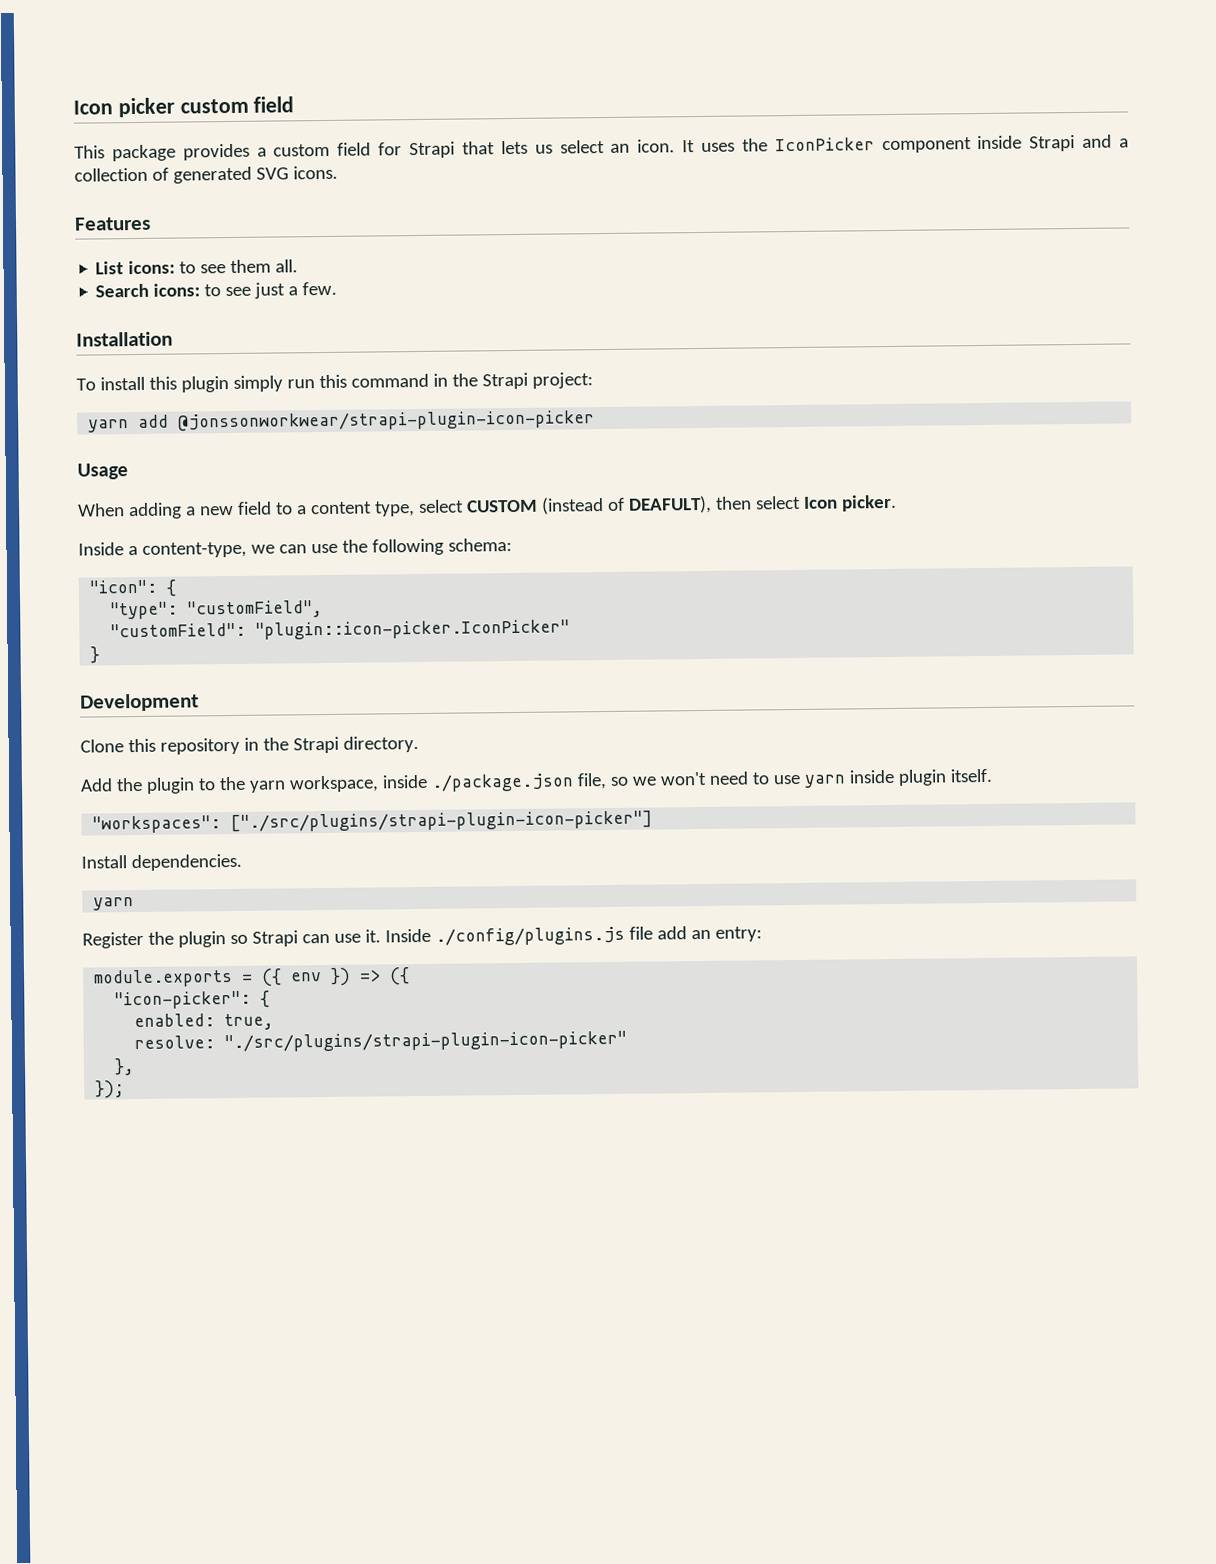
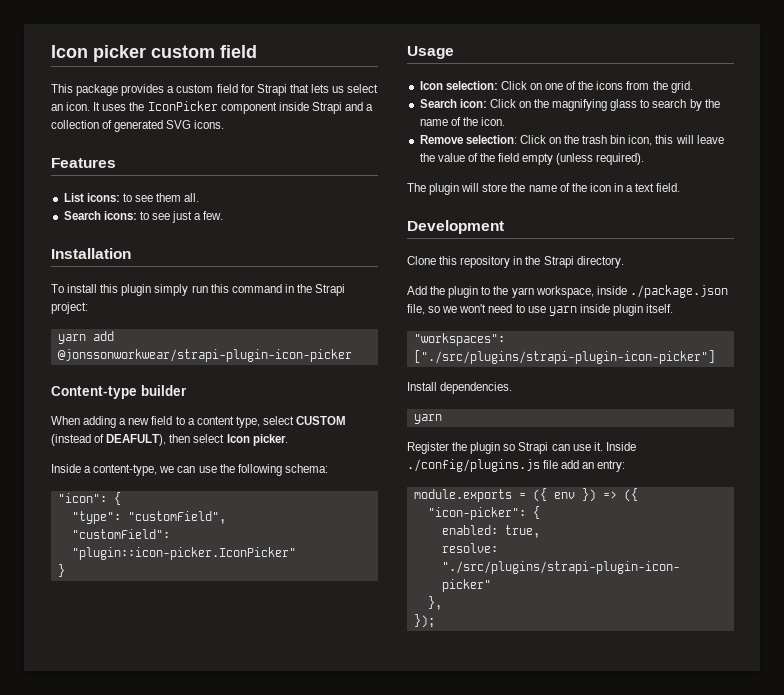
- Usage
+ Content-type builder
+ Usage
+ Icon selection: Click on one of the icons from the grid.
+ Search icon: Click on the magnifying glass to search by the name of the icon.
+ Remove selection: Click on the trash bin icon, this will leave the value of the field empty (unless required).
+ The plugin will store the name of the icon in a text field.

